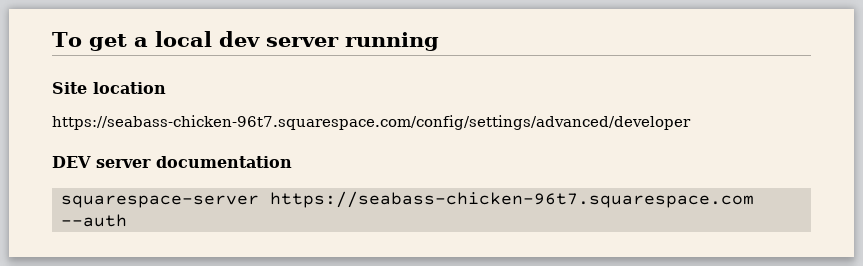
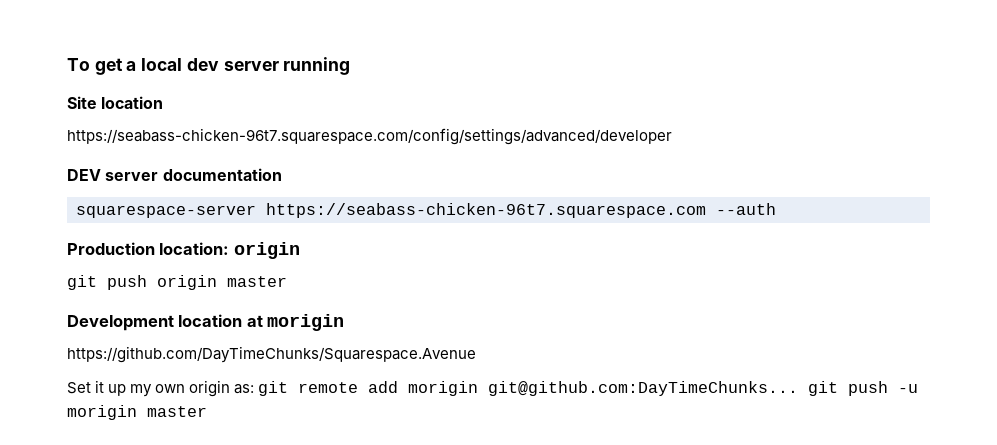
+ Production location: origin
+ git push origin master
+ Development location at morigin
+ https://github.com/DayTimeChunks/Squarespace.Avenue
+ Set it up my own origin as: git remote add morigin git@github.com:DayTimeChunks... git push -u morigin master

